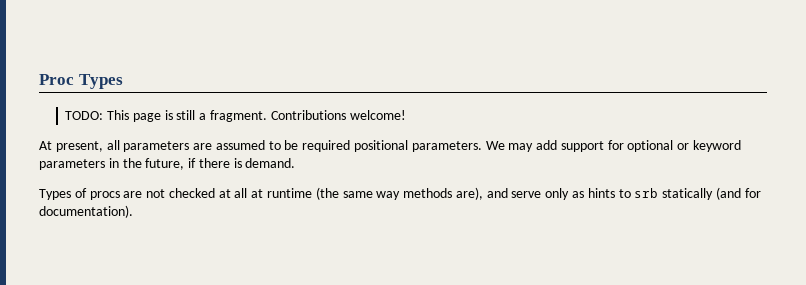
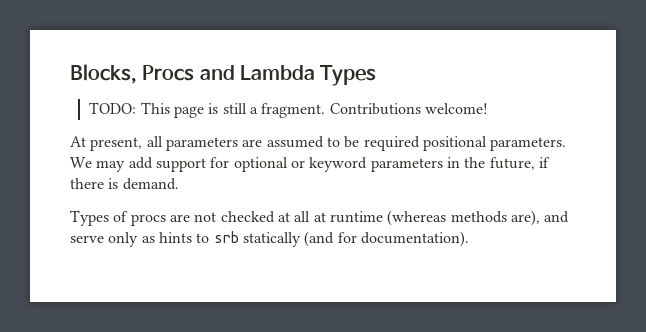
- Proc Types
+ Blocks, Procs and Lambda Types
- Types of procs are not checked at all at runtime (the same way methods are), and serve only as hints to srb statically (and for documentation).
+ Types of procs are not checked at all at runtime (whereas methods are), and serve only as hints to srb statically (and for documentation).

